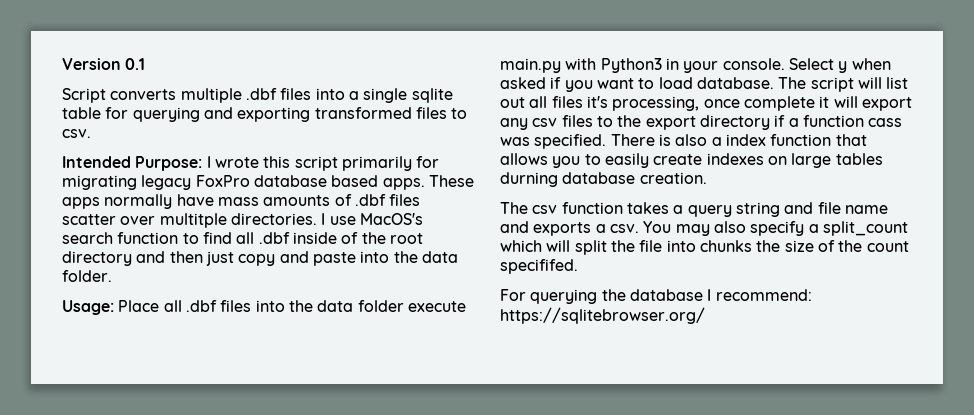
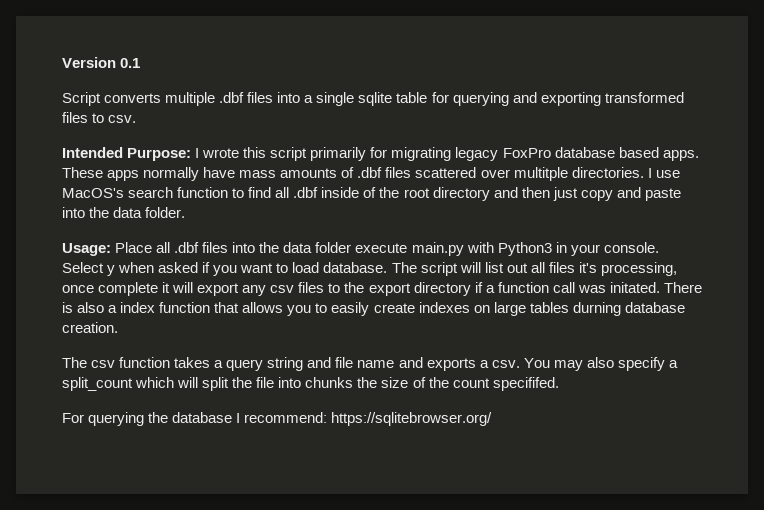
- These apps normally have mass amounts of .dbf files scatter over multitple directories.
+ These apps normally have mass amounts of .dbf files scattered over multitple directories.
- The script will list out all files it's processing, once complete it will export any csv files to the export directory if a function cass was specified.
+ The script will list out all files it's processing, once complete it will export any csv files to the export directory if a function call was initated.

